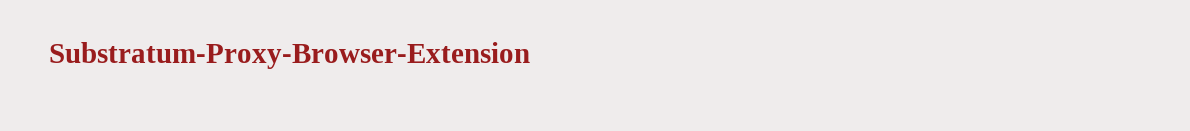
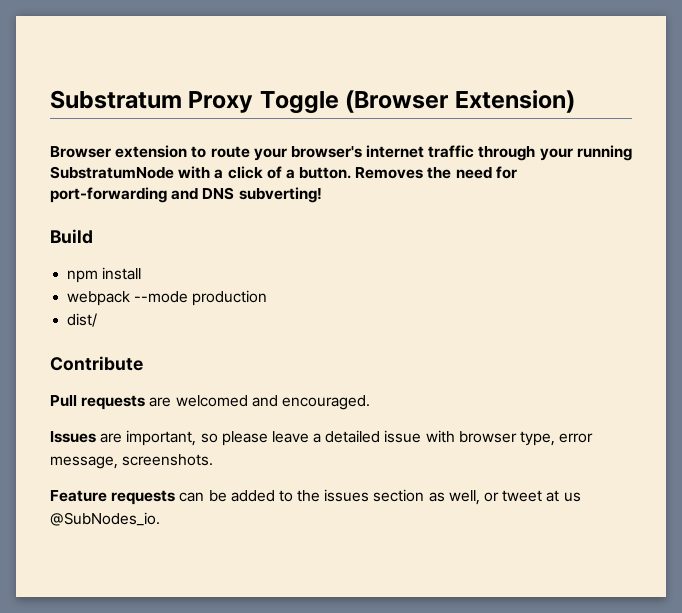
- Substratum-Proxy-Browser-Extension
+ Substratum Proxy Toggle (Browser Extension)
+ Browser extension to route your browser's internet traffic through your running SubstratumNode with a click of a button. Removes the need for port-forwarding and DNS subverting!
+ Build
+ npm install
+ webpack --mode production
+ dist/
+ Contribute
+ Pull requests are welcomed and encouraged.
+ Issues are important, so please leave a detailed issue with browser type, error message, screenshots.
+ Feature requests can be added to the issues section as well, or tweet at us @SubNodes_io.

